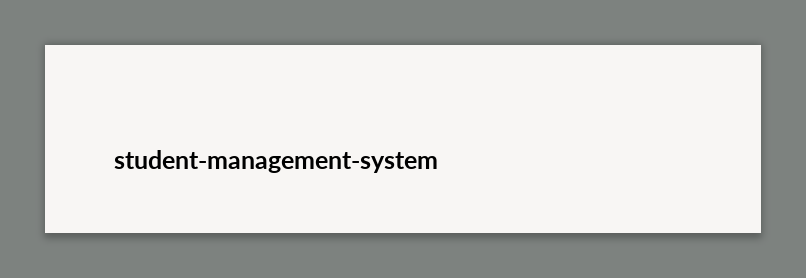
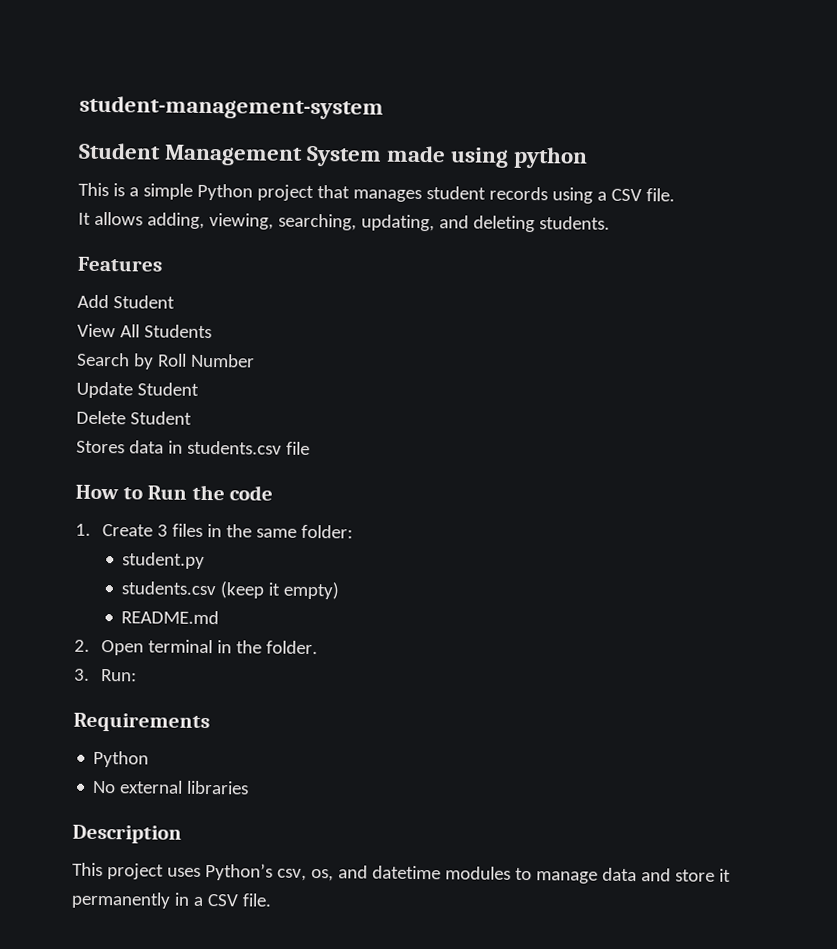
+ Student Management System made using python
+ This is a simple Python project that manages student records using a CSV file.
+ It allows adding, viewing, searching, updating, and deleting students.
+ Features
+ Add Student
+ View All Students
+ Search by Roll Number
+ Update Student
+ Delete Student
+ Stores data in students.csv file
+ How to Run the code
+ 1. Create 3 files in the same folder:
+ student.py
+ students.csv (keep it empty)
+ README.md
+ 2. Open terminal in the folder.
+ 3. Run:
+ Requirements
+ Python
+ No external libraries
+ Description
+ This project uses Python’s csv, os, and datetime modules to manage data and store it permanently in a CSV file.

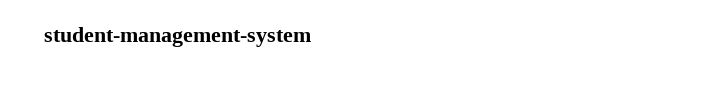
- Student Management System made using python
- This is a simple Python project that manages student records using a CSV file.
- It allows adding, viewing, searching, updating, and deleting students.
- Features
- Add Student
- View All Students
- Search by Roll Number
- Update Student
- Delete Student
- Stores data in students.csv file
- How to Run the code
- 1. Create 3 files in the same folder:
- student.py
- students.csv (keep it empty)
- README.md
- 2. Open terminal in the folder.
- 3. Run:
- Requirements
- Python
- No external libraries
- Description
- This project uses Python’s csv, os, and datetime modules to manage data and store it permanently in a CSV file.

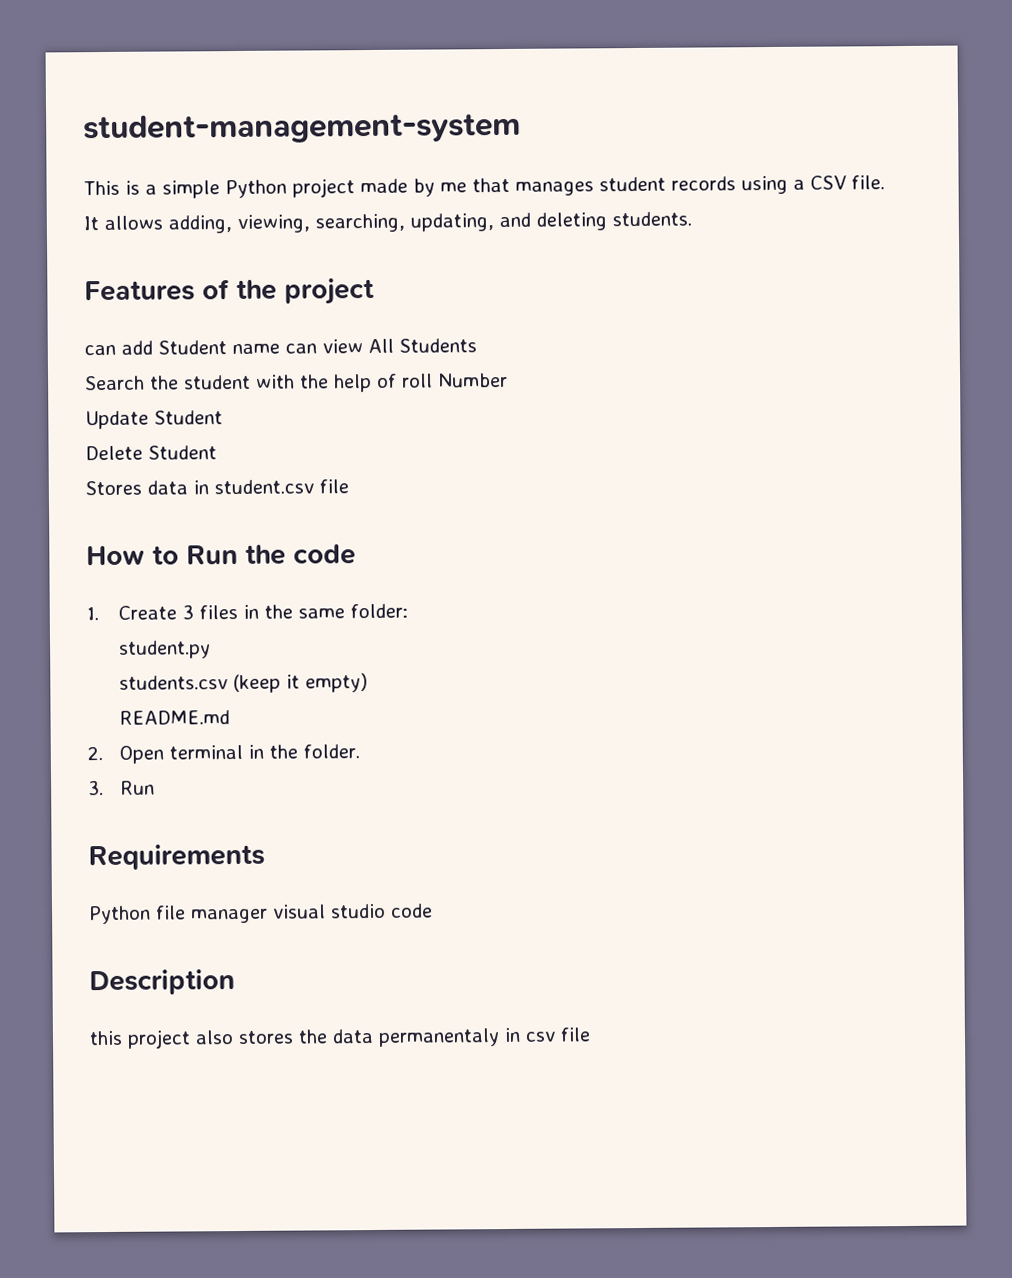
+ This is a simple Python project made by me that manages student records using a CSV file.
+ It allows adding, viewing, searching, updating, and deleting students.
+ Features of the project
+ can add Student name can view All Students
+ Search the student with the help of roll Number
+ Update Student
+ Delete Student
+ Stores data in student.csv file
+ How to Run the code
+ 1. Create 3 files in the same folder:
+ student.py
+ students.csv (keep it empty)
+ README.md
+ 2. Open terminal in the folder.
+ 3. Run
+ Requirements
+ Python file manager visual studio code
+ Description
+ this project also stores the data permanentaly in csv file

